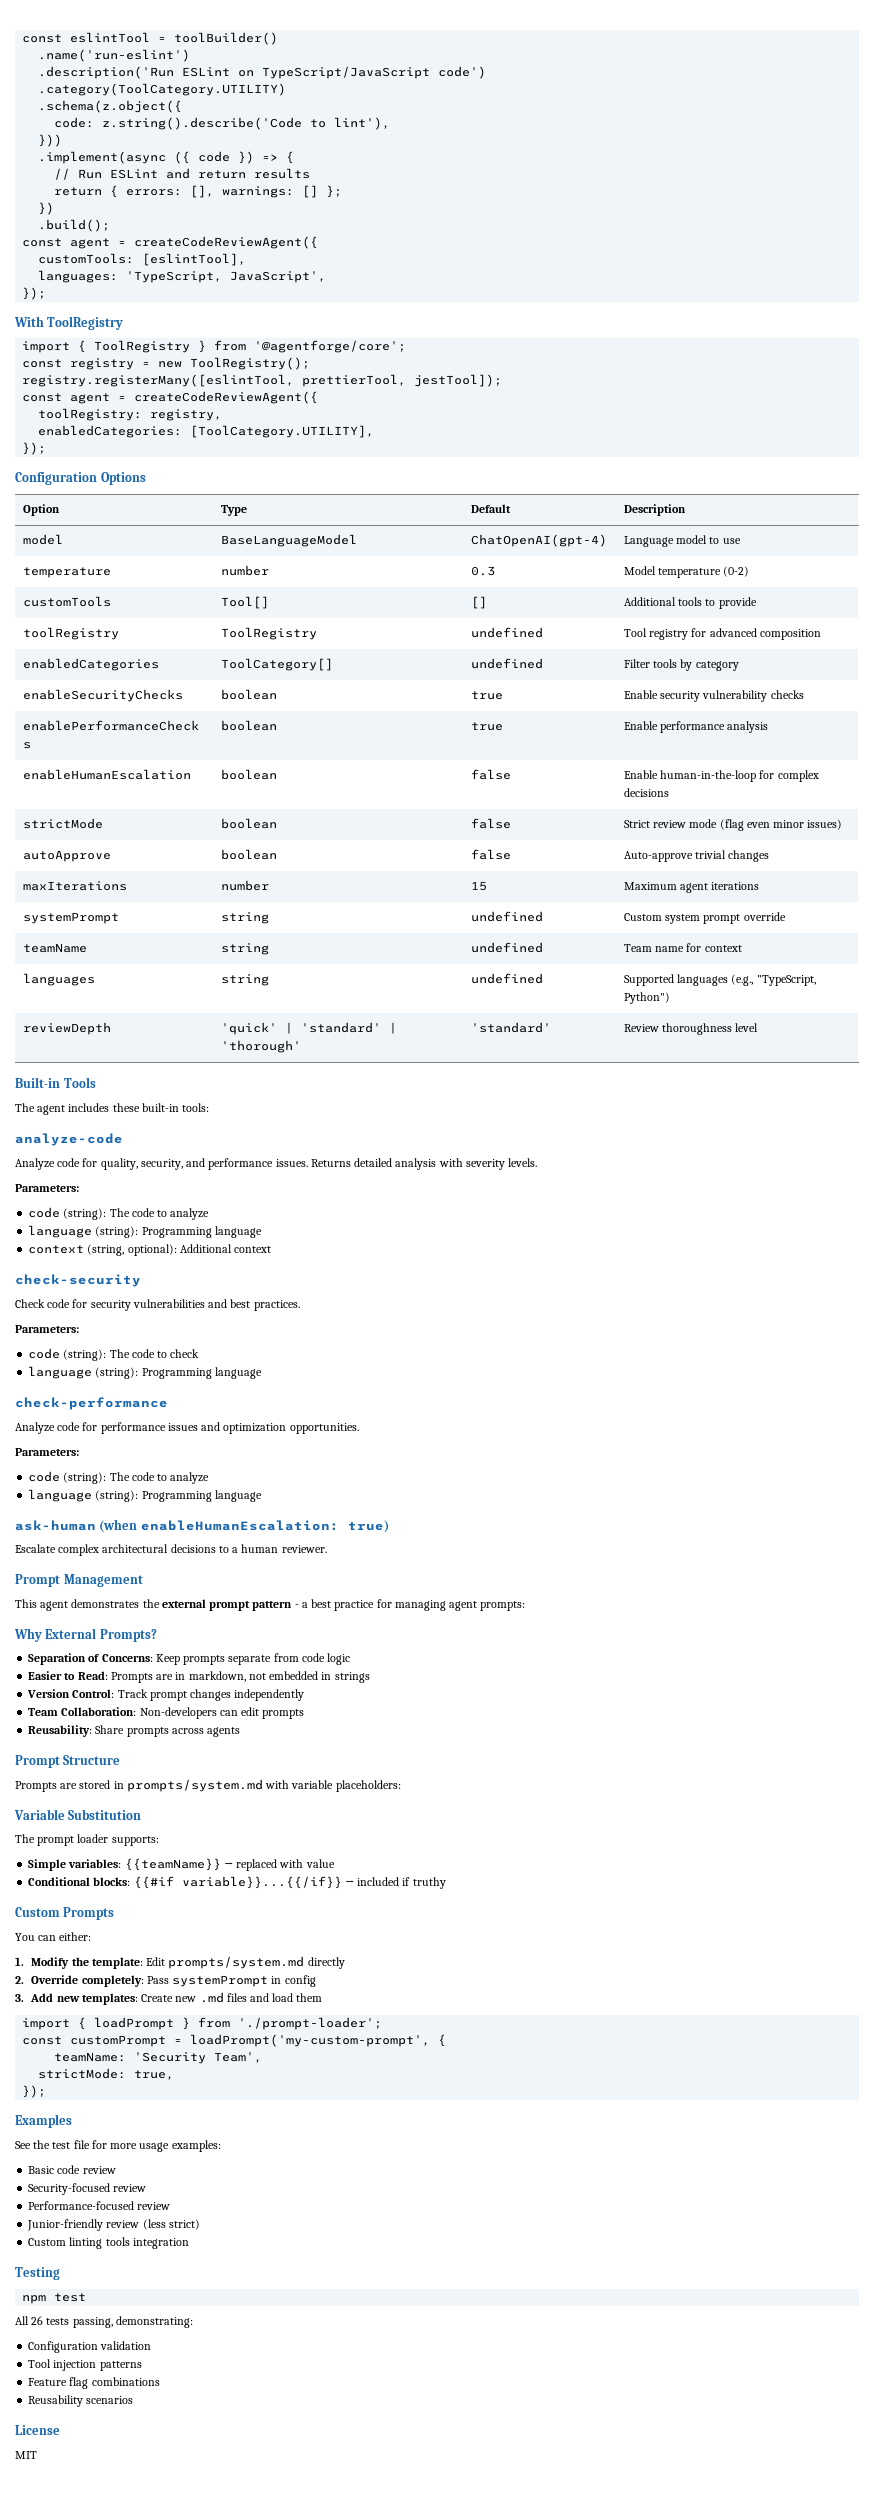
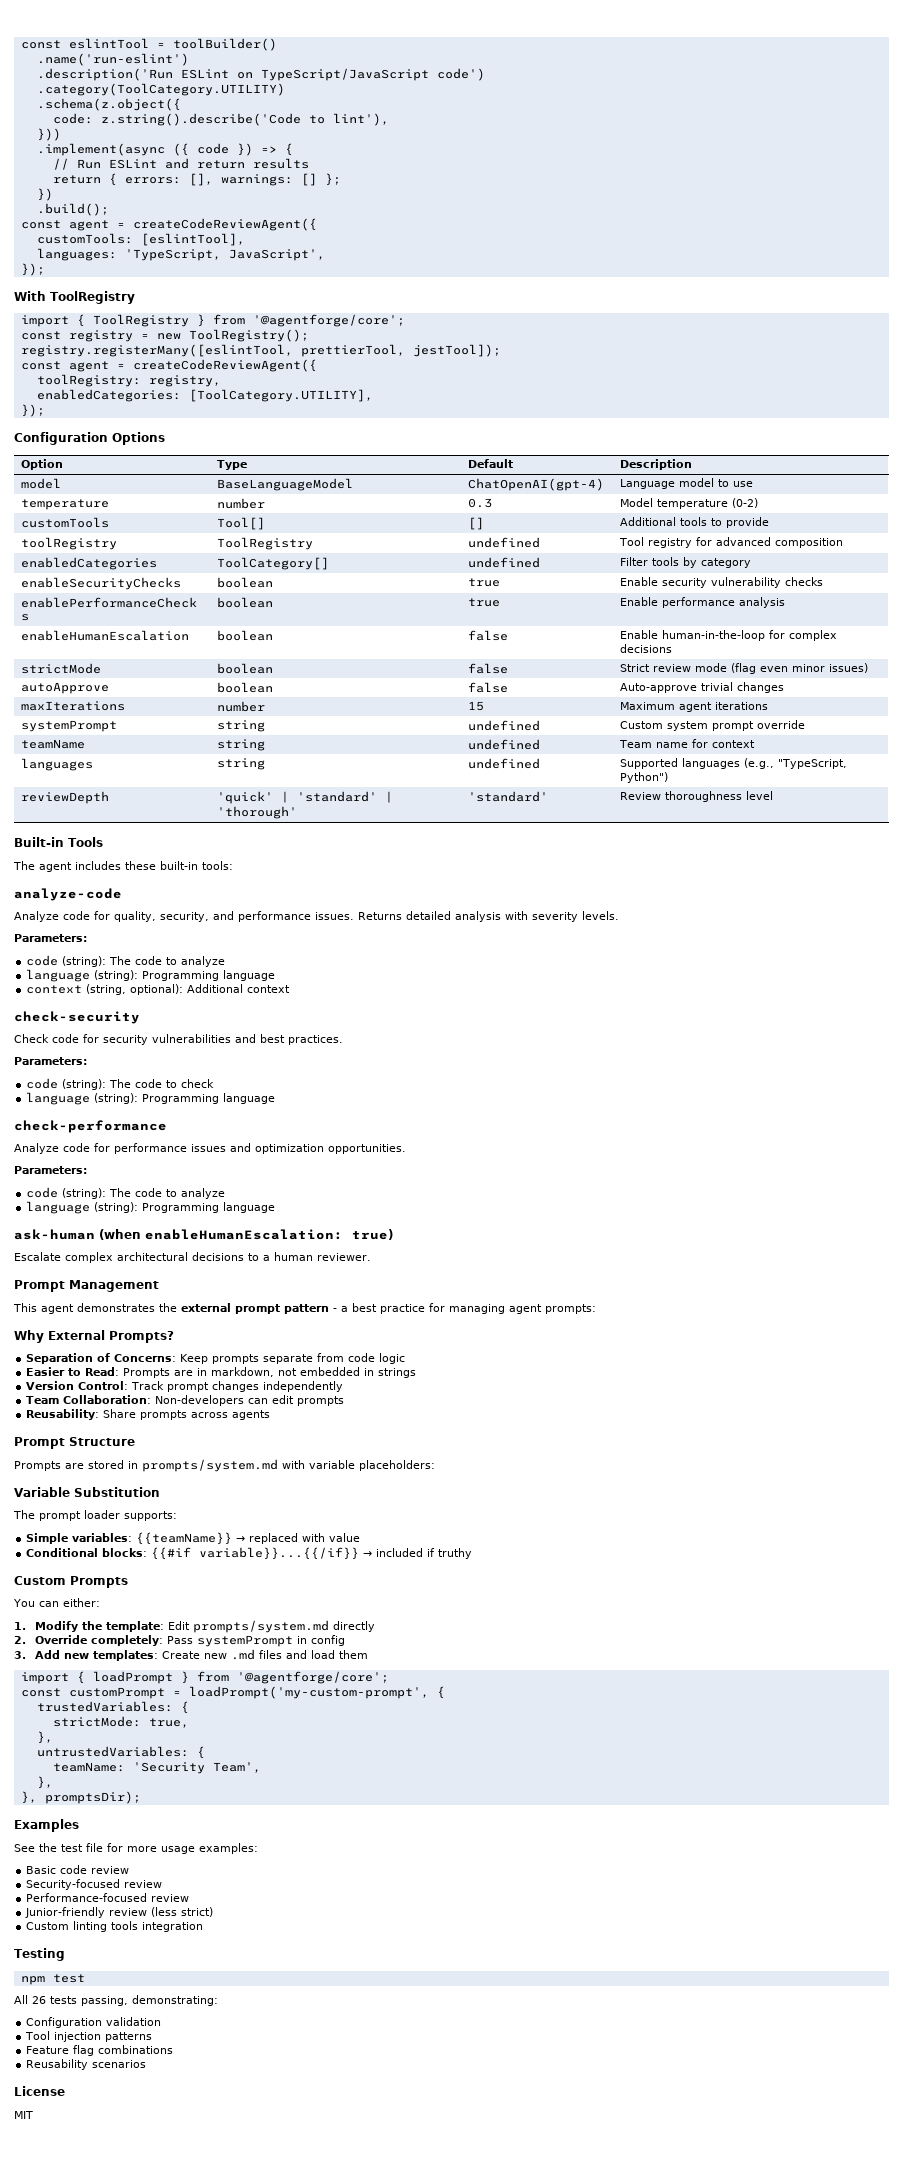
- import { loadPrompt } from './prompt-loader';
+ import { loadPrompt } from '@agentforge/core';
+ trustedVariables: {
+ strictMode: true,
+ },
+ untrustedVariables: {
  teamName: 'Security Team',
- strictMode: true,
- });
+ },
+ }, promptsDir);

